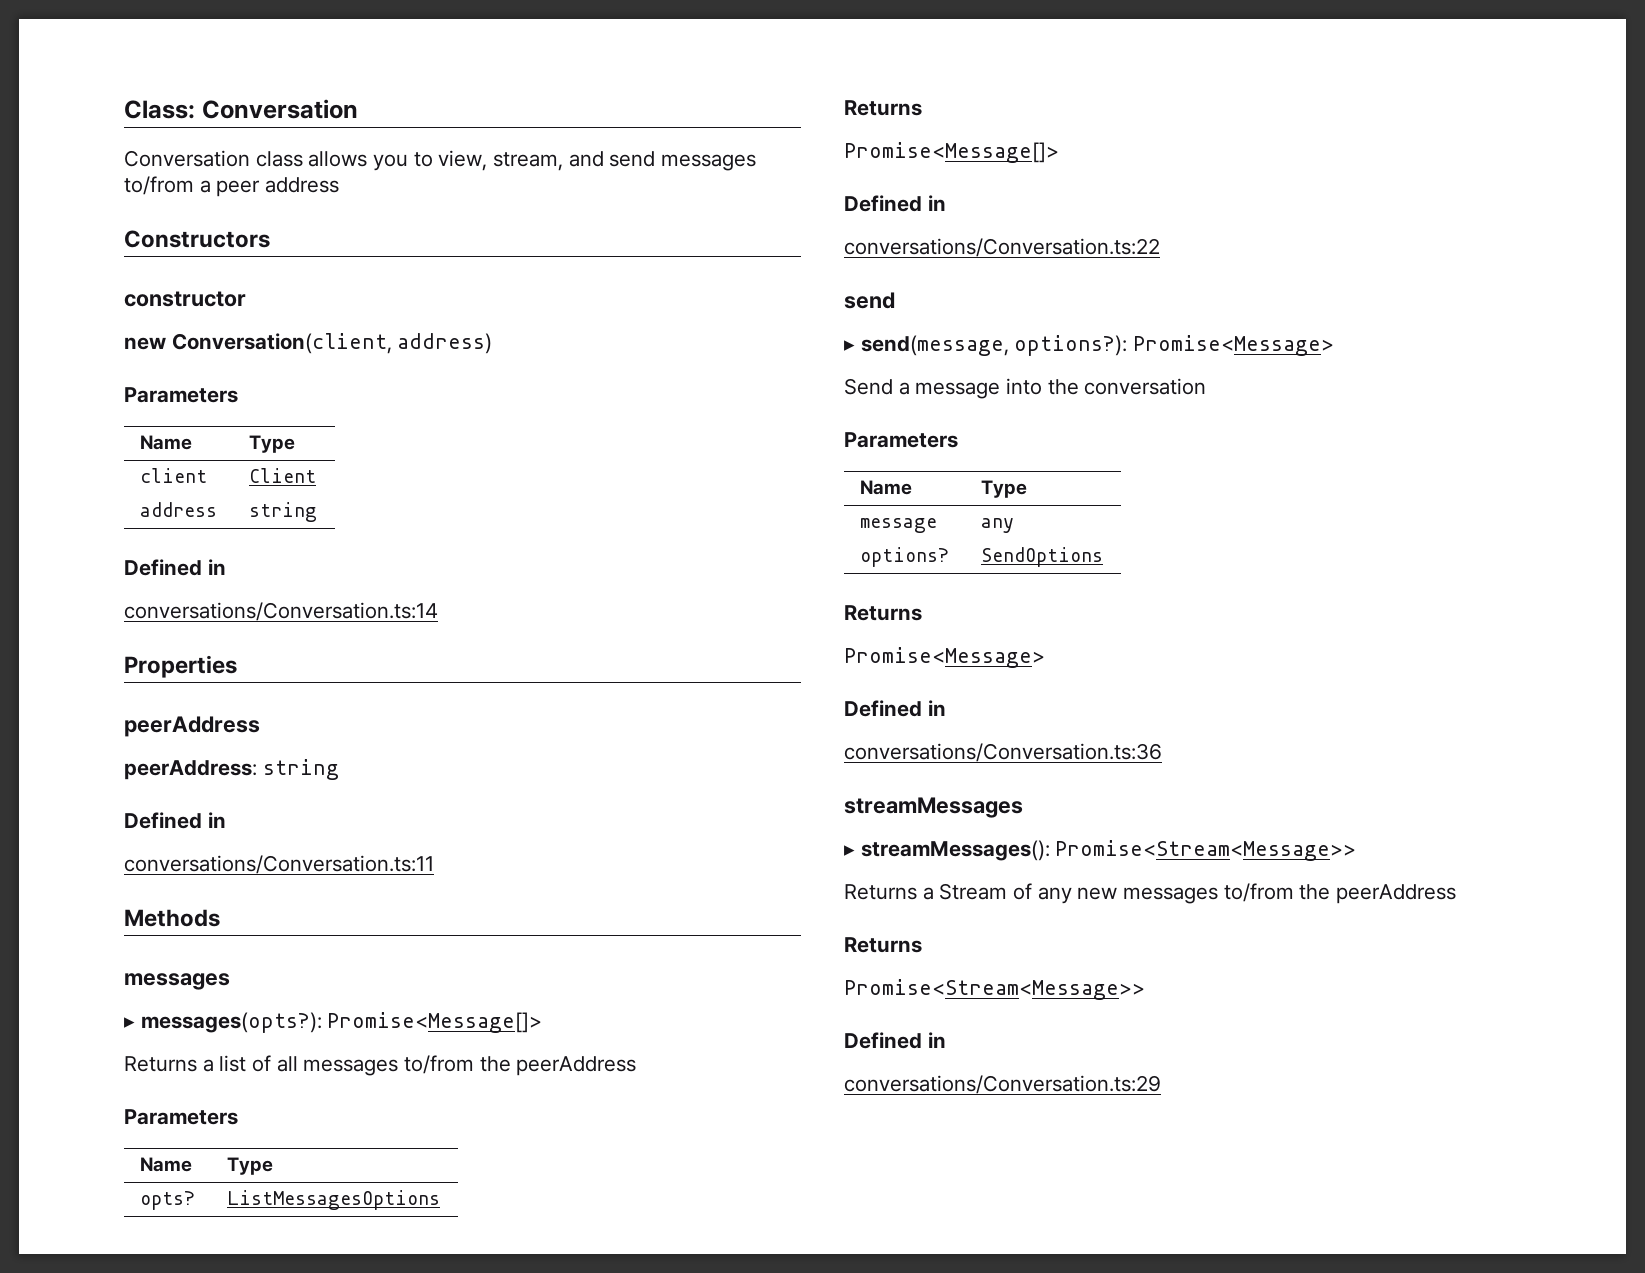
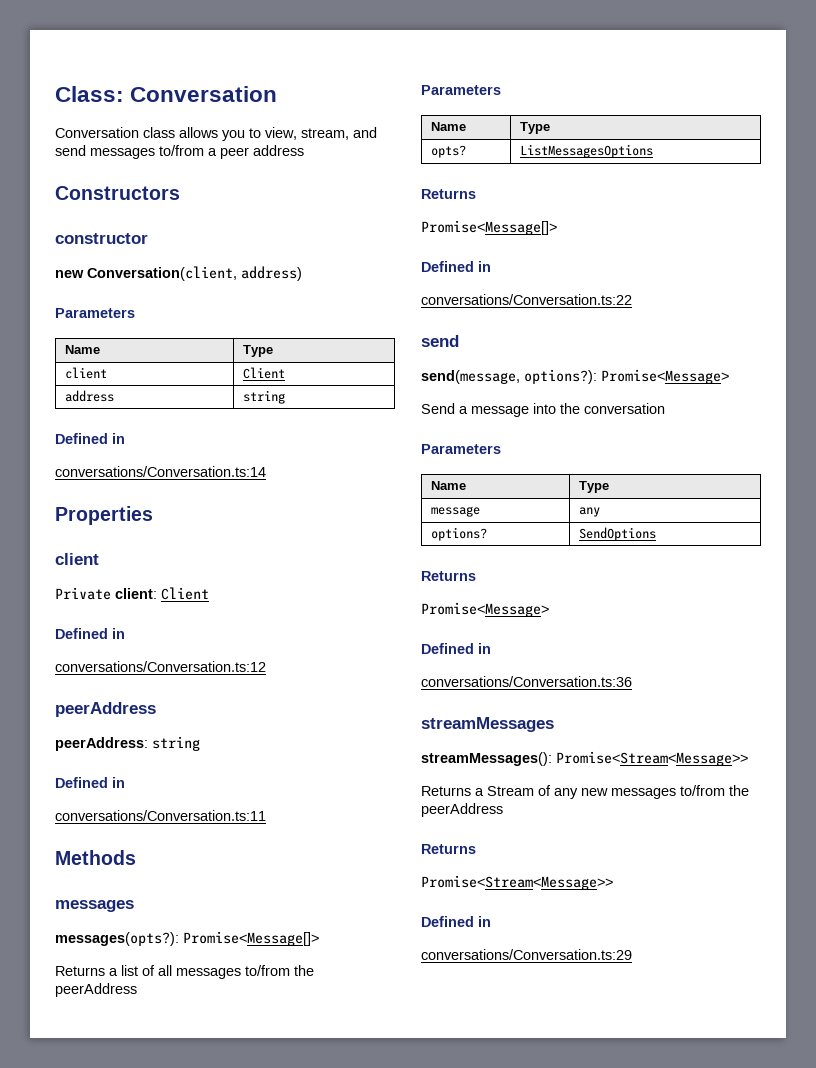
  Properties
+ client
+ Private client: Client
+ Defined in
+ conversations/Conversation.ts:12
- ▸ messages(opts?): Promise<Message[]>
+ messages(opts?): Promise<Message[]>
- ▸ send(message, options?): Promise<Message>
+ send(message, options?): Promise<Message>
- ▸ streamMessages(): Promise<Stream<Message>>
+ streamMessages(): Promise<Stream<Message>>

